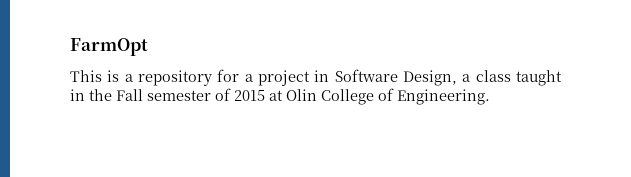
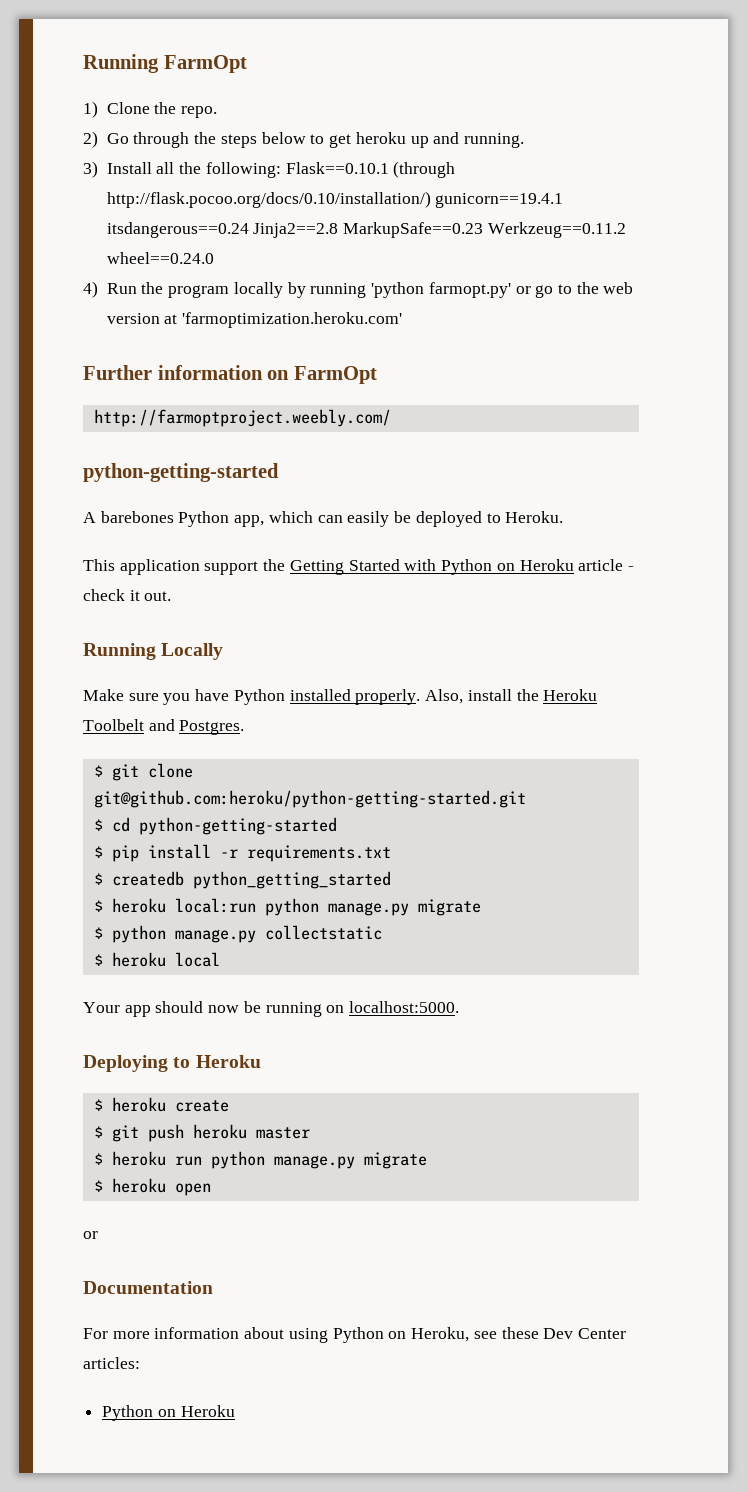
- FarmOpt
- This is a repository for a project in Software Design, a class taught in the Fall semester of 2015 at Olin College of Engineering.
+ Running FarmOpt
+ 1) Clone the repo.
+ 2) Go through the steps below to get heroku up and running.
+ 3) Install all the following: Flask==0.10.1 (through http://flask.pocoo.org/docs/0.10/installation/) gunicorn==19.4.1 itsdangerous==0.24 Jinja2==2.8 MarkupSafe==0.23 Werkzeug==0.11.2 wheel==0.24.0
+ 4) Run the program locally by running 'python farmopt.py' or go to the web version at 'farmoptimization.heroku.com'
+ Further information on FarmOpt
+ http://farmoptproject.weebly.com/
+ python-getting-started
+ A barebones Python app, which can easily be deployed to Heroku.
+ This application support the Getting Started with Python on Heroku article - check it out.
+ Running Locally
+ Make sure you have Python installed properly. Also, install the Heroku Toolbelt and Postgres.
+ $ git clone git@github.com:heroku/python-getting-started.git
+ $ cd python-getting-started
+ $ pip install -r requirements.txt
+ $ createdb python_getting_started
+ $ heroku local:run python manage.py migrate
+ $ python manage.py collectstatic
+ $ heroku local
+ Your app should now be running on localhost:5000.
+ Deploying to Heroku
+ $ heroku create
+ $ git push heroku master
+ $ heroku run python manage.py migrate
+ $ heroku open
+ or
+ Documentation
+ For more information about using Python on Heroku, see these Dev Center articles:
+ Python on Heroku

